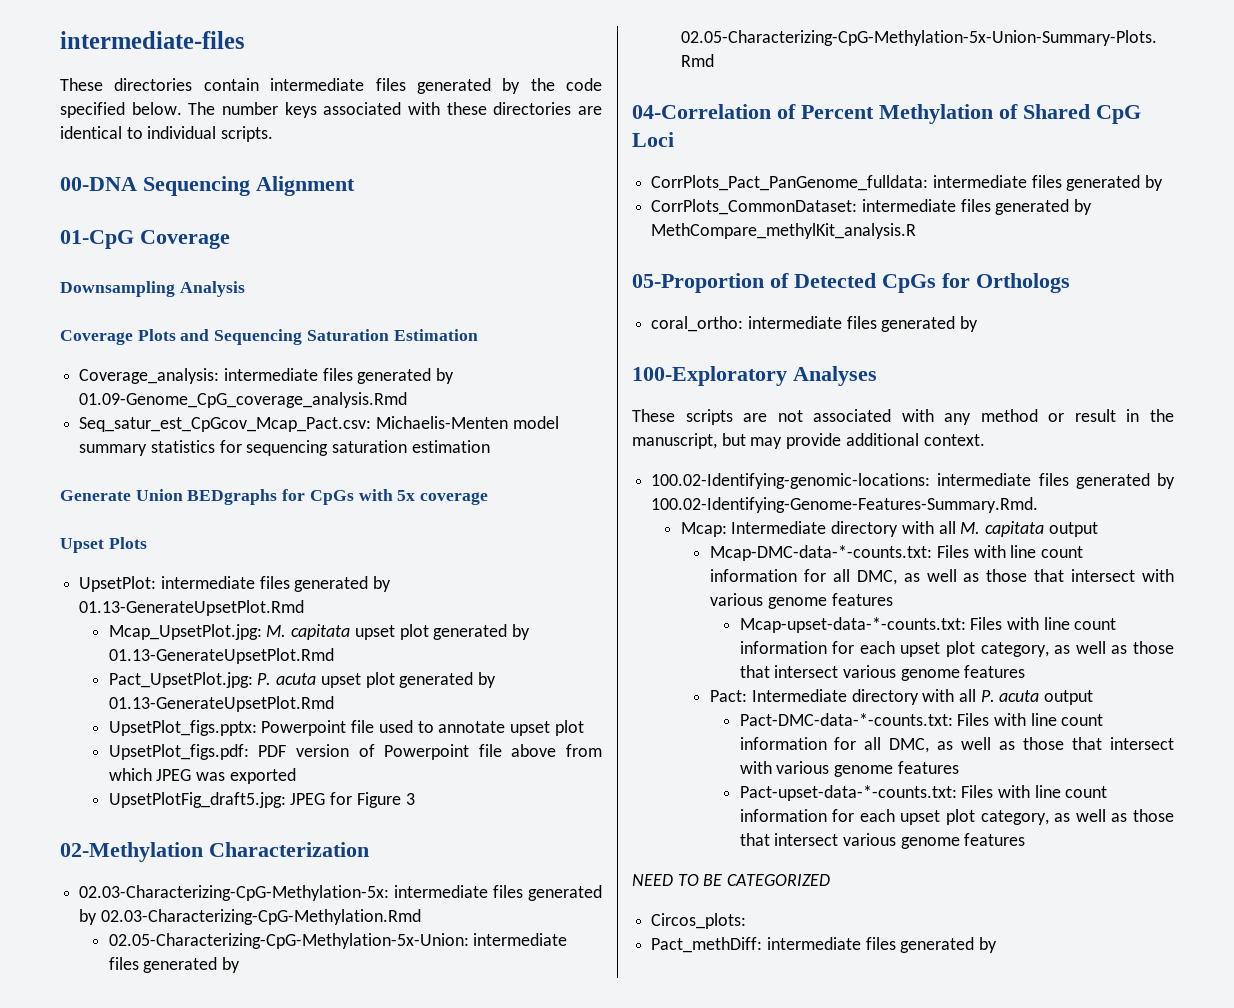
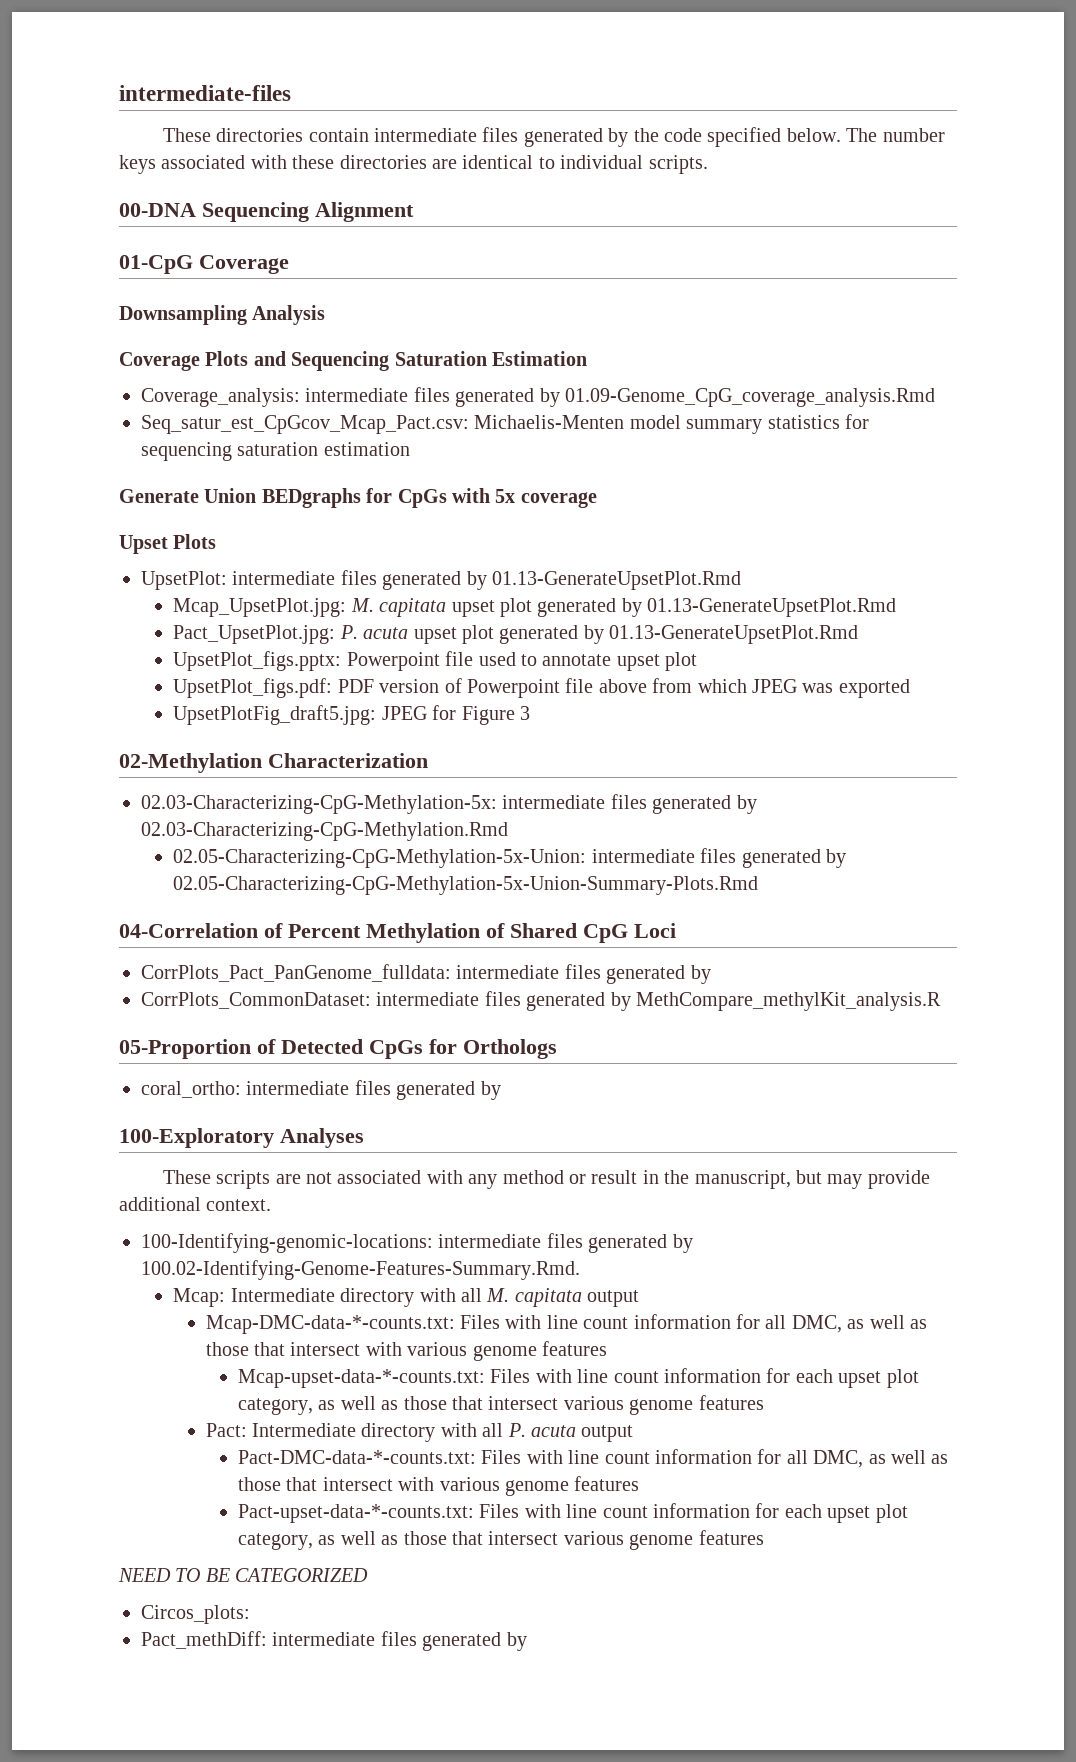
- 100.02-Identifying-genomic-locations: intermediate files generated by 100.02-Identifying-Genome-Features-Summary.Rmd.
+ 100-Identifying-genomic-locations: intermediate files generated by 100.02-Identifying-Genome-Features-Summary.Rmd.

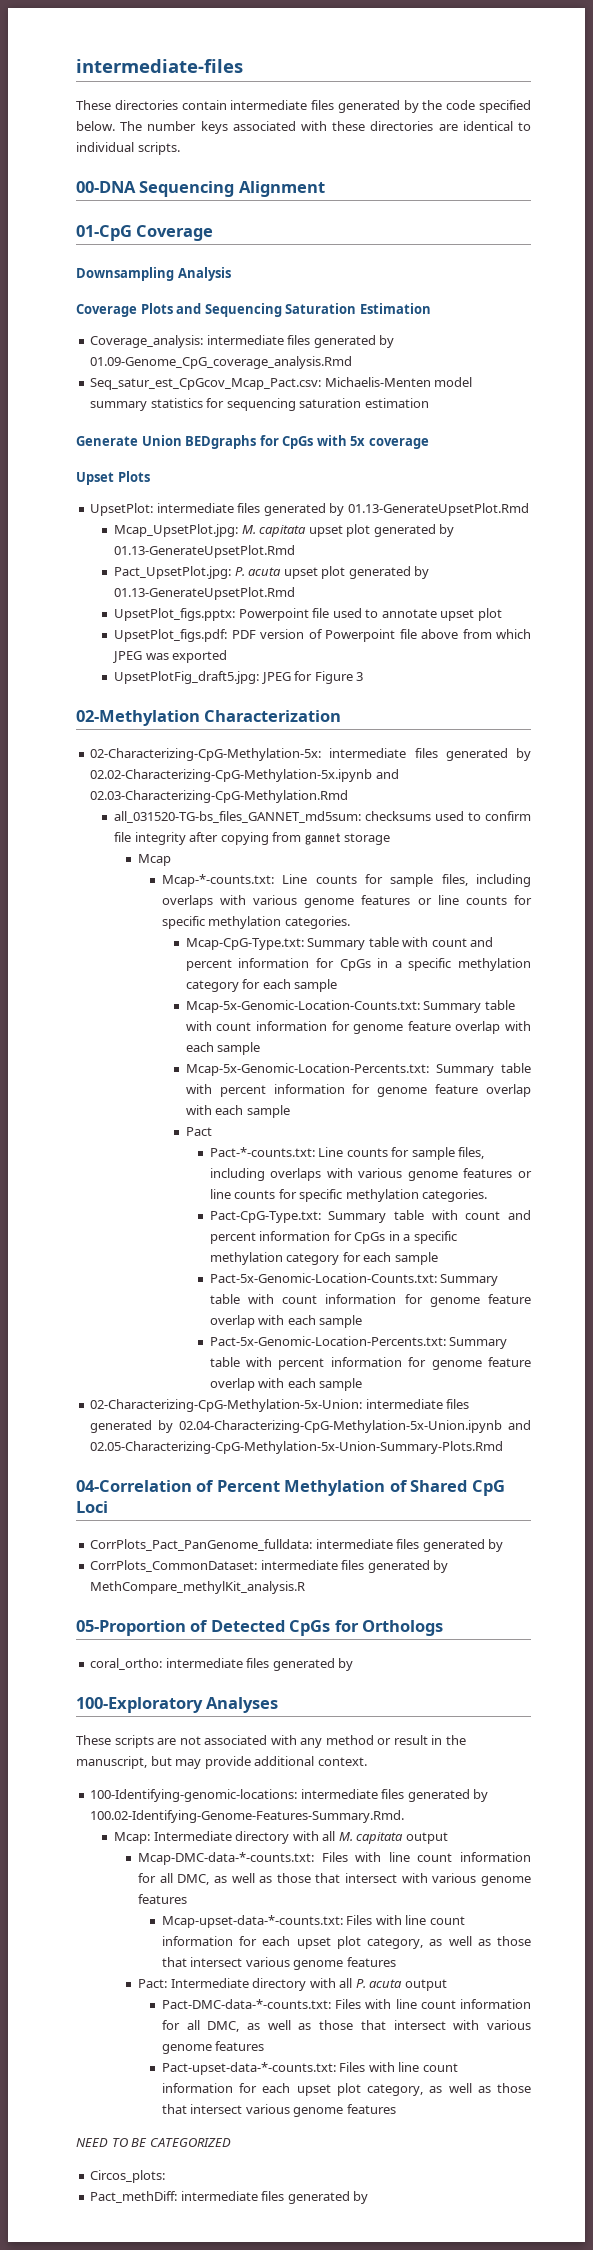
- 02.03-Characterizing-CpG-Methylation-5x: intermediate files generated by 02.03-Characterizing-CpG-Methylation.Rmd
+ 02-Characterizing-CpG-Methylation-5x: intermediate files generated by 02.02-Characterizing-CpG-Methylation-5x.ipynb and 02.03-Characterizing-CpG-Methylation.Rmd
- 02.05-Characterizing-CpG-Methylation-5x-Union: intermediate files generated by 02.05-Characterizing-CpG-Methylation-5x-Union-Summary-Plots.Rmd
+ all_031520-TG-bs_files_GANNET_md5sum: checksums used to confirm file integrity after copying from gannet storage
+ Mcap
+ Mcap-*-counts.txt: Line counts for sample files, including overlaps with various genome features or line counts for specific methylation categories.
+ Mcap-CpG-Type.txt: Summary table with count and percent information for CpGs in a specific methylation category for each sample
+ Mcap-5x-Genomic-Location-Counts.txt: Summary table with count information for genome feature overlap with each sample
+ Mcap-5x-Genomic-Location-Percents.txt: Summary table with percent information for genome feature overlap with each sample
+ Pact
+ Pact-*-counts.txt: Line counts for sample files, including overlaps with various genome features or line counts for specific methylation categories.
+ Pact-CpG-Type.txt: Summary table with count and percent information for CpGs in a specific methylation category for each sample
+ Pact-5x-Genomic-Location-Counts.txt: Summary table with count information for genome feature overlap with each sample
+ Pact-5x-Genomic-Location-Percents.txt: Summary table with percent information for genome feature overlap with each sample
+ 02-Characterizing-CpG-Methylation-5x-Union: intermediate files generated by 02.04-Characterizing-CpG-Methylation-5x-Union.ipynb and 02.05-Characterizing-CpG-Methylation-5x-Union-Summary-Plots.Rmd

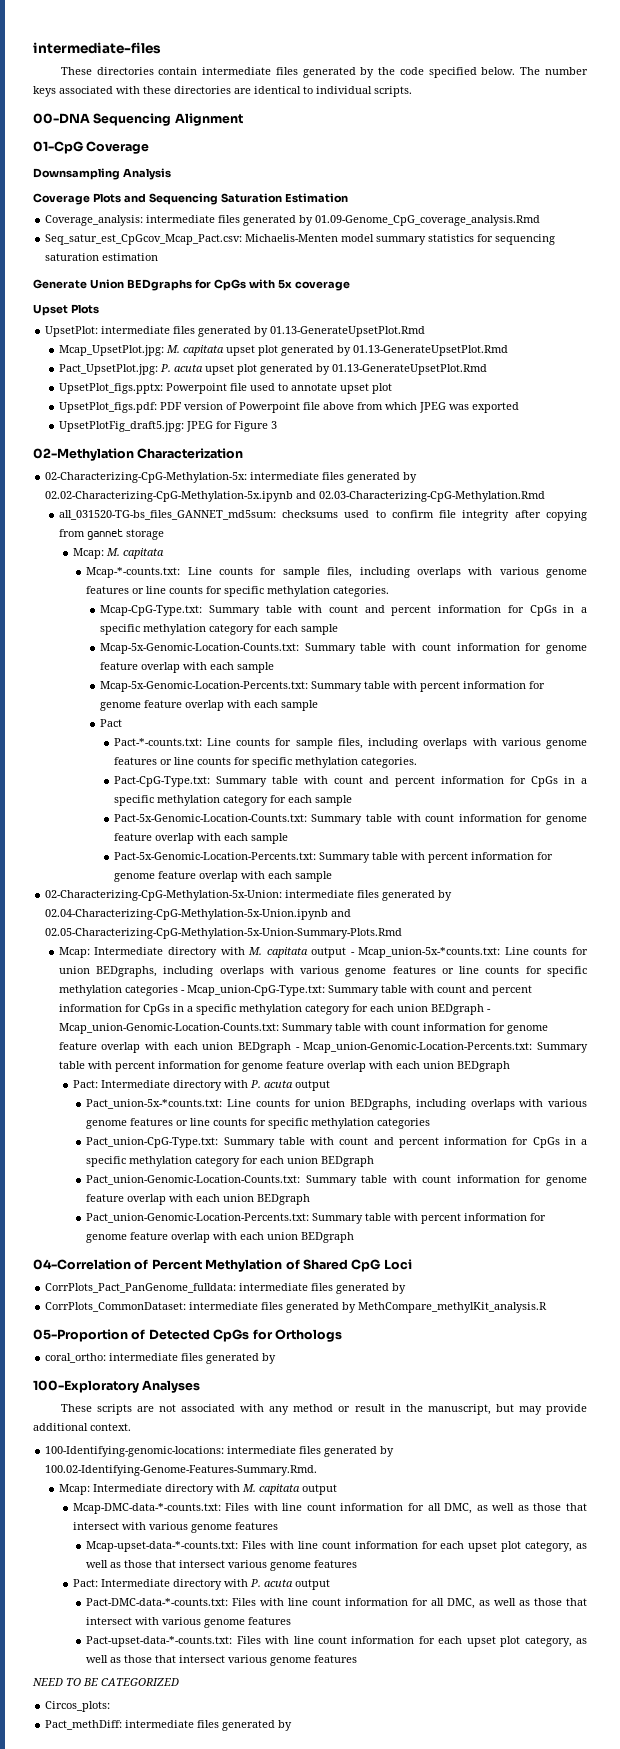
- Mcap
+ Mcap: M. capitata
+ Mcap: Intermediate directory with M. capitata output - Mcap_union-5x-*counts.txt: Line counts for union BEDgraphs, including overlaps with various genome features or line counts for specific methylation categories - Mcap_union-CpG-Type.txt: Summary table with count and percent information for CpGs in a specific methylation category for each union BEDgraph - Mcap_union-Genomic-Location-Counts.txt: Summary table with count information for genome feature overlap with each union BEDgraph - Mcap_union-Genomic-Location-Percents.txt: Summary table with percent information for genome feature overlap with each union BEDgraph
+ Pact: Intermediate directory with P. acuta output
+ Pact_union-5x-*counts.txt: Line counts for union BEDgraphs, including overlaps with various genome features or line counts for specific methylation categories
+ Pact_union-CpG-Type.txt: Summary table with count and percent information for CpGs in a specific methylation category for each union BEDgraph
+ Pact_union-Genomic-Location-Counts.txt: Summary table with count information for genome feature overlap with each union BEDgraph
+ Pact_union-Genomic-Location-Percents.txt: Summary table with percent information for genome feature overlap with each union BEDgraph
  100-Identifying-genomic-locations: intermediate files generated by 100.02-Identifying-Genome-Features-Summary.Rmd.
- Mcap: Intermediate directory with all M. capitata output
+ Mcap: Intermediate directory with M. capitata output
  Mcap-upset-data-*-counts.txt: Files with line count information for each upset plot category, as well as those that intersect various genome features
- Pact: Intermediate directory with all P. acuta output
+ Pact: Intermediate directory with P. acuta output

